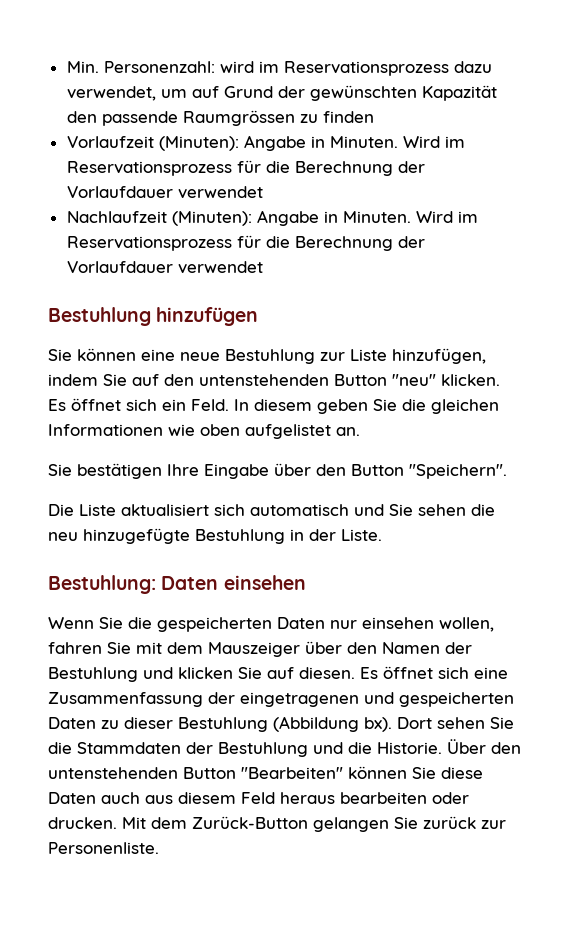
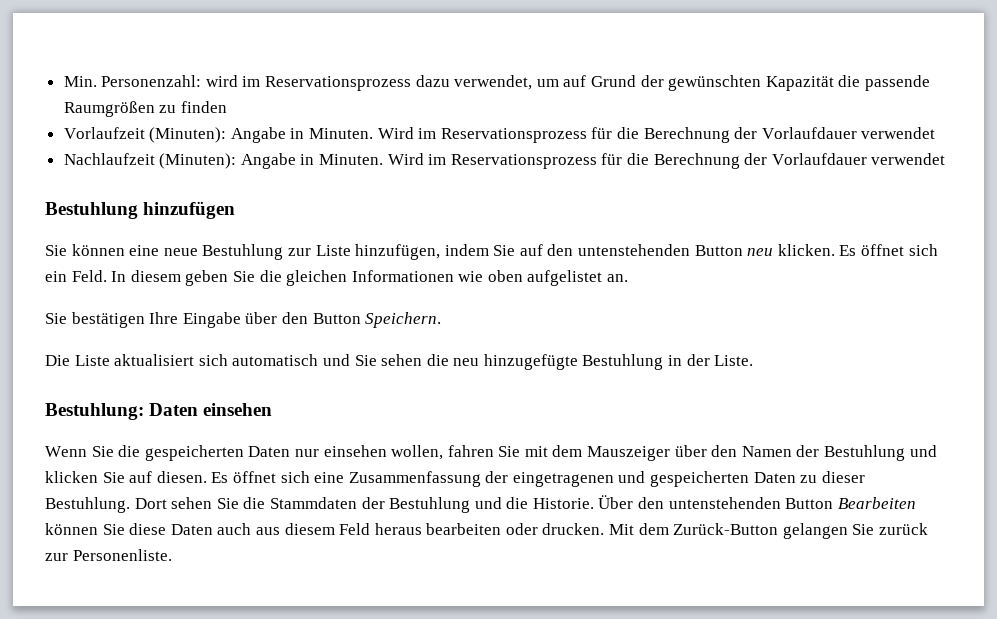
- Min. Personenzahl: wird im Reservationsprozess dazu verwendet, um auf Grund der gewünschten Kapazität den passende Raumgrössen zu finden
+ Min. Personenzahl: wird im Reservationsprozess dazu verwendet, um auf Grund der gewünschten Kapazität die passende Raumgrößen zu finden
- Sie können eine neue Bestuhlung zur Liste hinzufügen, indem Sie auf den untenstehenden Button "neu" klicken.
+ Sie können eine neue Bestuhlung zur Liste hinzufügen, indem Sie auf den untenstehenden Button neu klicken.
- Sie bestätigen Ihre Eingabe über den Button "Speichern".
+ Sie bestätigen Ihre Eingabe über den Button Speichern.
- Es öffnet sich eine Zusammenfassung der eingetragenen und gespeicherten Daten zu dieser Bestuhlung (Abbildung bx).
+ Es öffnet sich eine Zusammenfassung der eingetragenen und gespeicherten Daten zu dieser Bestuhlung.
- Über den untenstehenden Button "Bearbeiten" können Sie diese Daten auch aus diesem Feld heraus bearbeiten oder drucken.
+ Über den untenstehenden Button Bearbeiten können Sie diese Daten auch aus diesem Feld heraus bearbeiten oder drucken.

